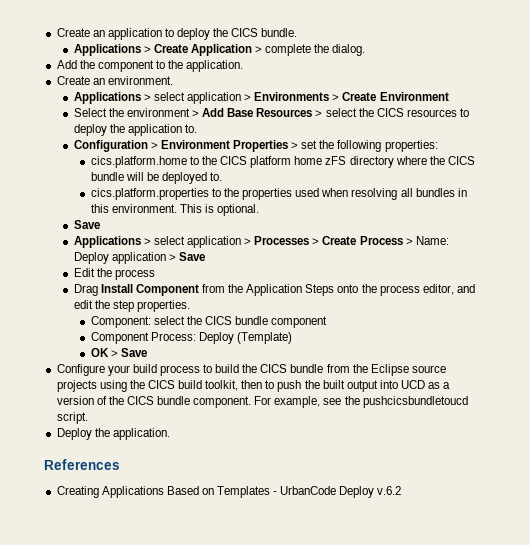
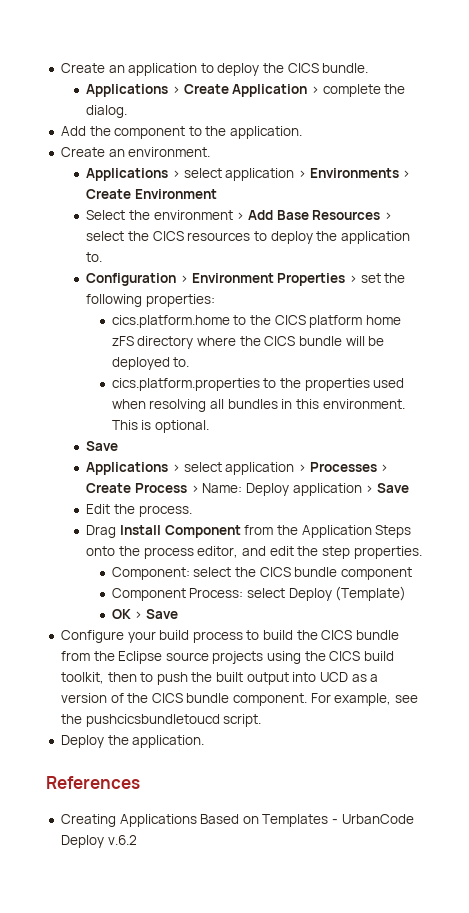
- Edit the process
+ Edit the process.
- Component Process: Deploy (Template)
+ Component Process: select Deploy (Template)

